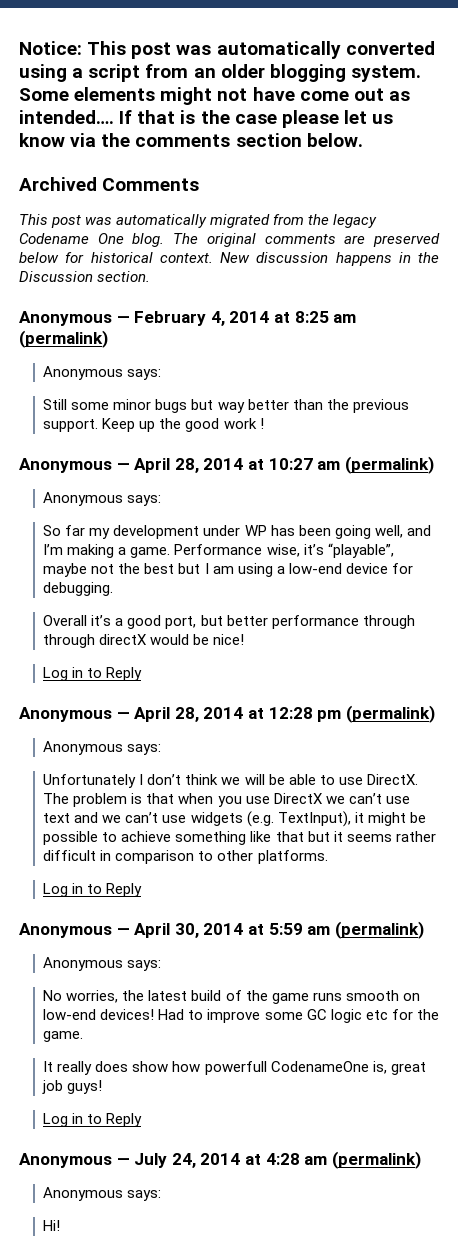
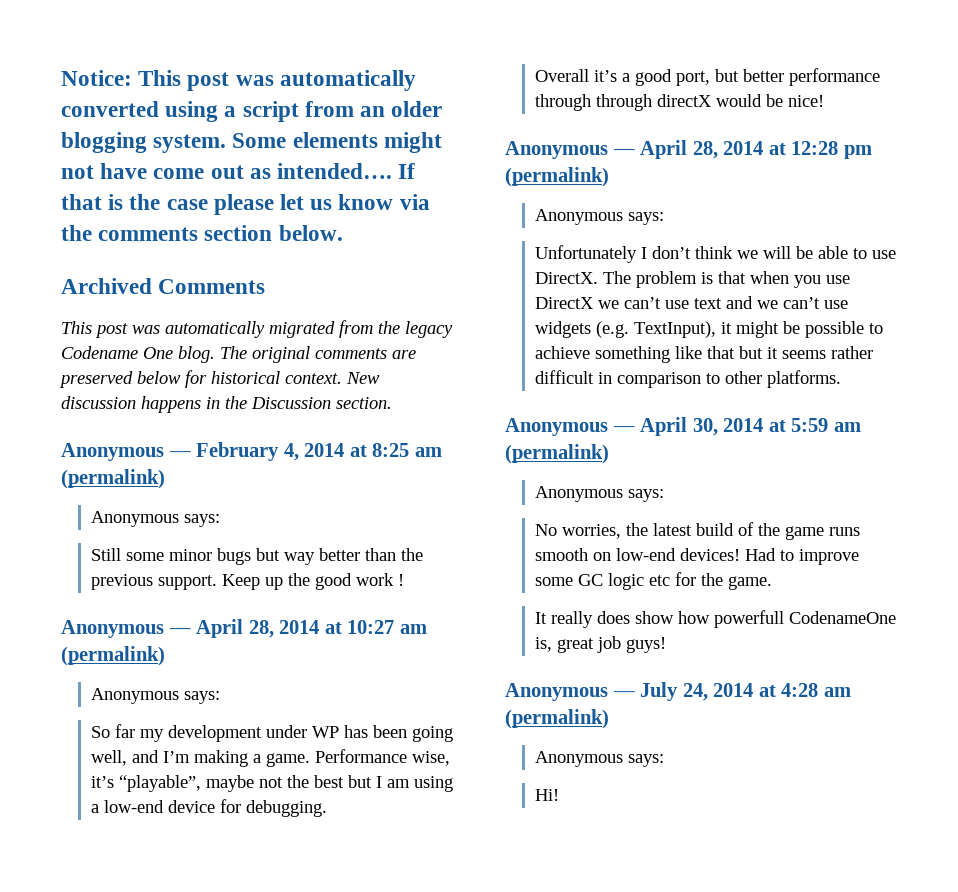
  Overall it’s a good port, but better performance through through directX would be nice!
- Log in to Reply
  The problem is that when you use DirectX we can’t use text and we can’t use widgets (e.g. TextInput), it might be possible to achieve something like that but it seems rather difficult in comparison to other platforms.
- Log in to Reply
  It really does show how powerfull CodenameOne is, great job guys!
- Log in to Reply

